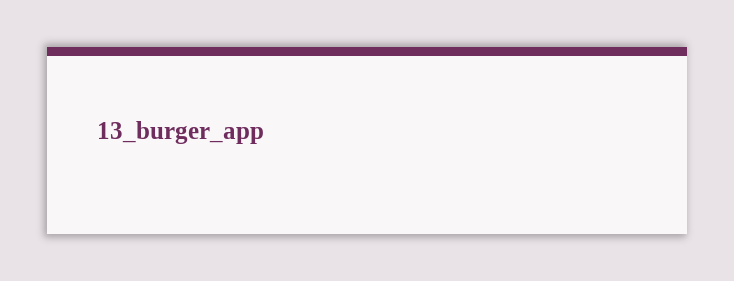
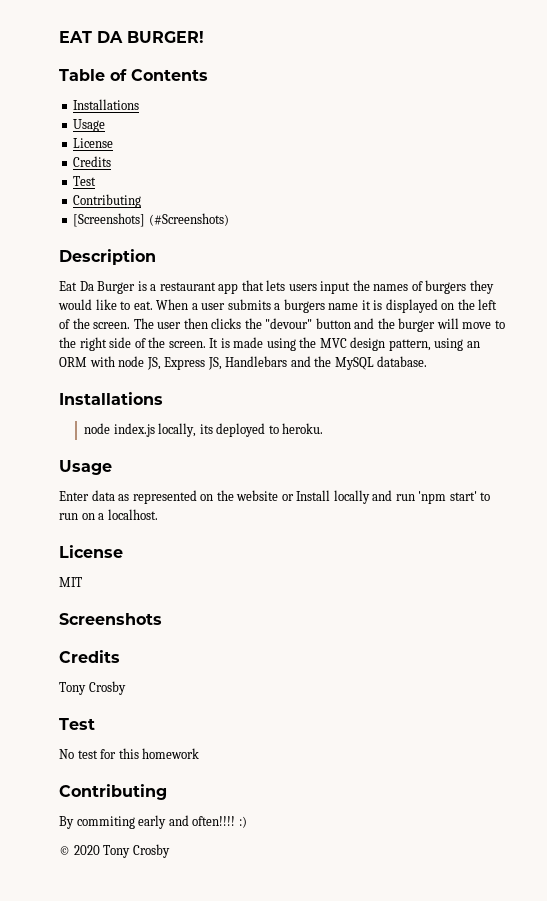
- 13_burger_app
+ EAT DA BURGER!
+ Table of Contents
+ Installations
+ Usage
+ License
+ Credits
+ Test
+ Contributing
+ [Screenshots] (#Screenshots)
+ Description
+ Eat Da Burger is a restaurant app that lets users input the names of burgers they would like to eat. When a user submits a burgers name it is displayed on the left of the screen. The user then clicks the "devour" button and the burger will move to the right side of the screen. It is made using the MVC design pattern, using an ORM with node JS, Express JS, Handlebars and the MySQL database.
+ Installations
+ node index.js locally, its deployed to heroku.
+ Usage
+ Enter data as represented on the website or Install locally and run 'npm start' to run on a localhost.
+ License
+ MIT
+ Screenshots
+ Credits
+ Tony Crosby
+ Test
+ No test for this homework
+ Contributing
+ By commiting early and often!!!! :)
+ © 2020 Tony Crosby

